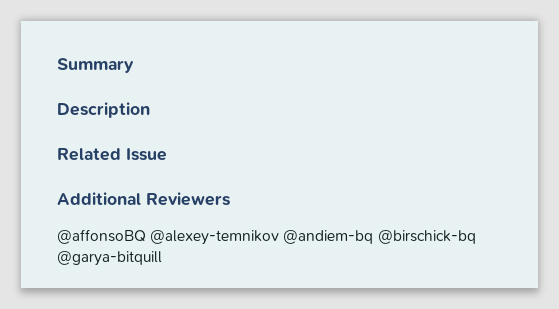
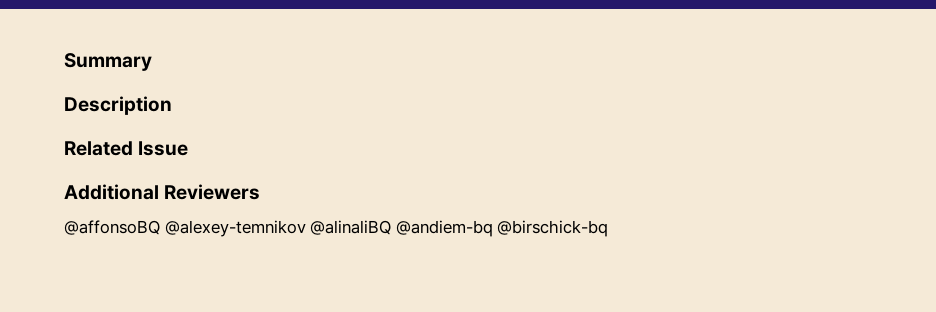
- @affonsoBQ @alexey-temnikov @andiem-bq @birschick-bq @garya-bitquill
+ @affonsoBQ @alexey-temnikov @alinaliBQ @andiem-bq @birschick-bq

